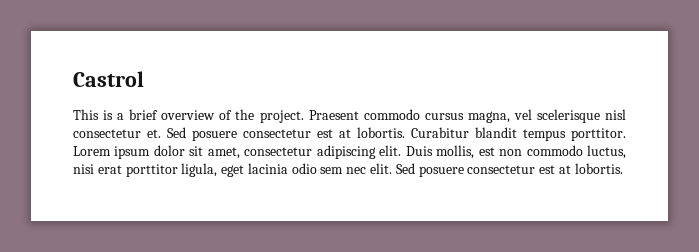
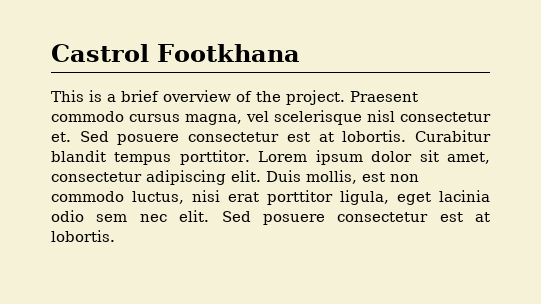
- Castrol
+ Castrol Footkhana

